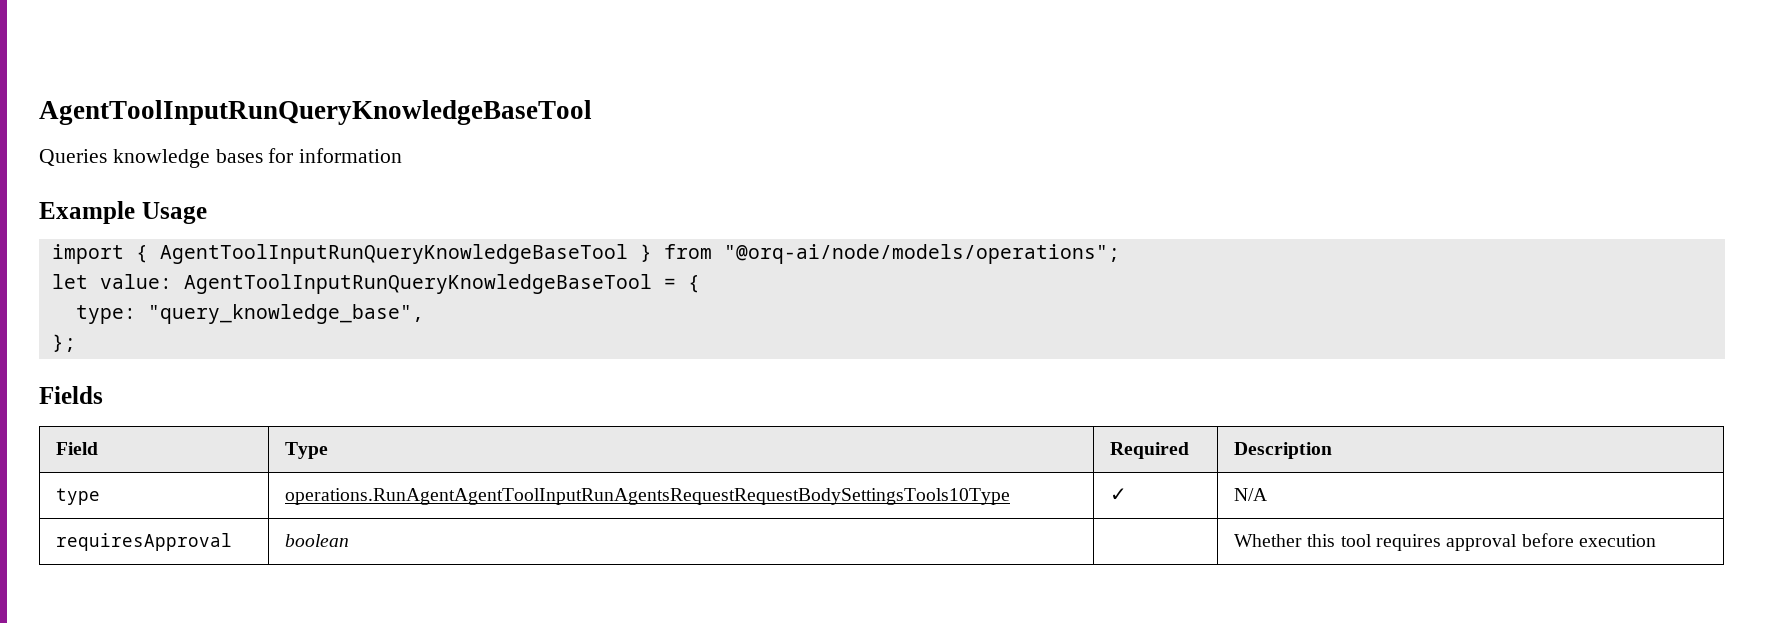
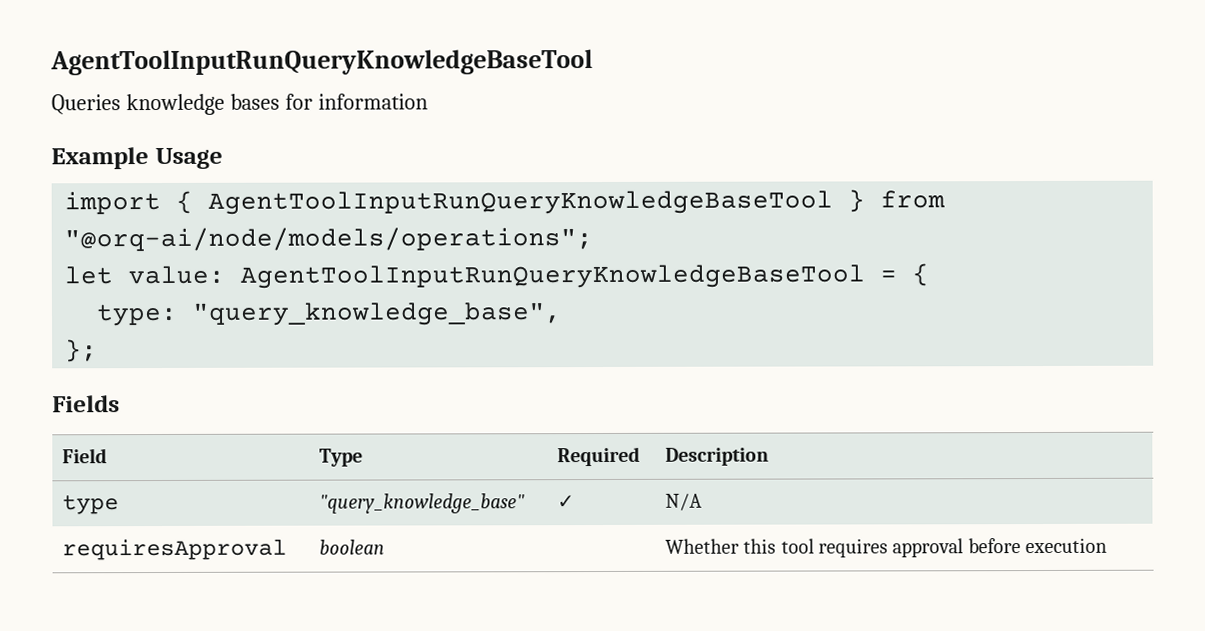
- type | operations.RunAgentAgentToolInputRunAgentsRequestRequestBodySettingsTools10Type | ✓ | N/A
+ type | "query_knowledge_base" | ✓ | N/A

